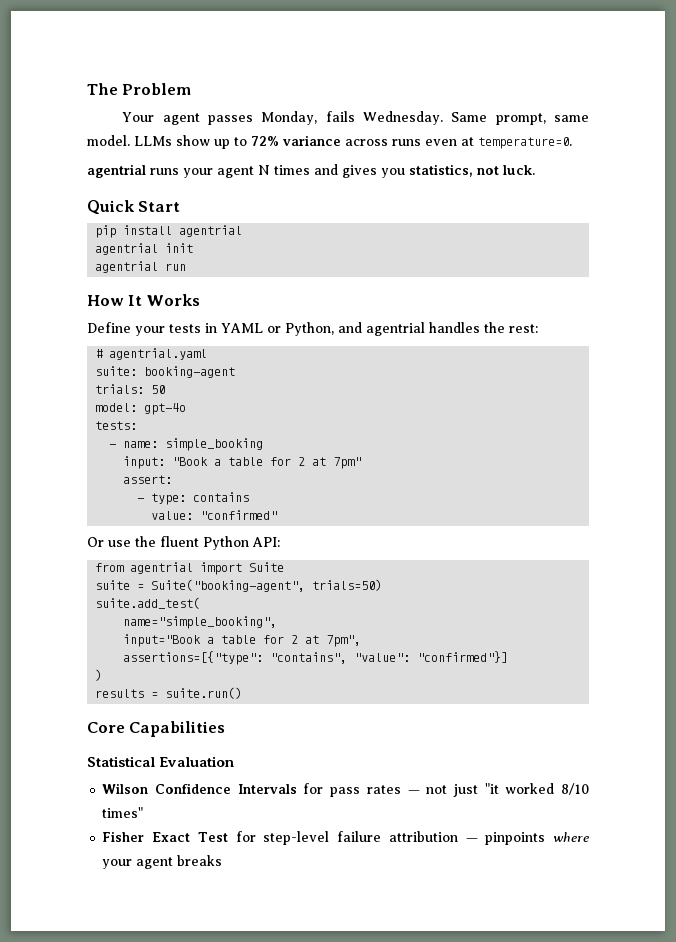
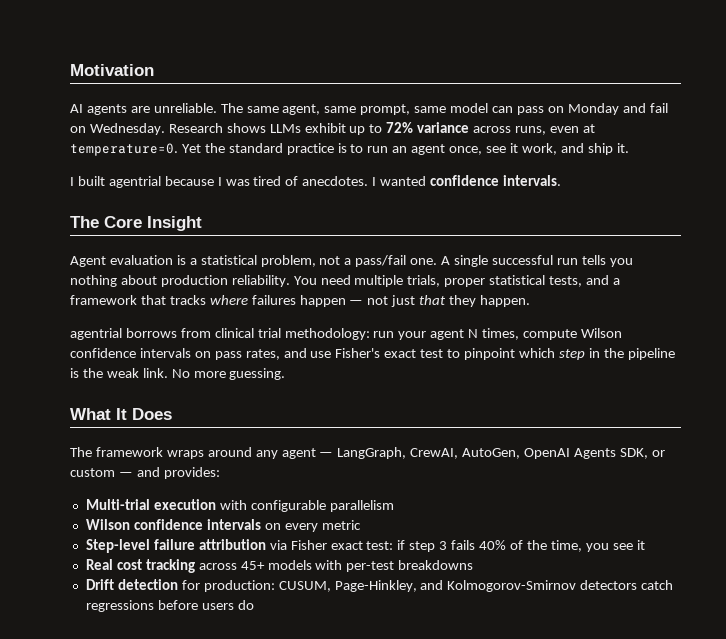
- The Problem
- Your agent passes Monday, fails Wednesday. Same prompt, same model. LLMs show up to 72% variance across runs even at temperature=0.
- agentrial runs your agent N times and gives you statistics, not luck.
- Quick Start
- pip install agentrial
- agentrial init
- agentrial run
- How It Works
- Define your tests in YAML or Python, and agentrial handles the rest:
- # agentrial.yaml
- suite: booking-agent
- trials: 50
- model: gpt-4o
- tests:
- - name: simple_booking
- input: "Book a table for 2 at 7pm"
- assert:
- - type: contains
- value: "confirmed"
- Or use the fluent Python API:
- from agentrial import Suite
- suite = Suite("booking-agent", trials=50)
- suite.add_test(
- name="simple_booking",
- input="Book a table for 2 at 7pm",
- assertions=[{"type": "contains", "value": "confirmed"}]
- )
- results = suite.run()
- Core Capabilities
- Statistical Evaluation
- Wilson Confidence Intervals for pass rates — not just "it worked 8/10 times"
- Fisher Exact Test for step-level failure attribution — pinpoints where your agent breaks
+ Motivation
+ AI agents are unreliable. The same agent, same prompt, same model can pass on Monday and fail on Wednesday. Research shows LLMs exhibit up to 72% variance across runs, even at temperature=0. Yet the standard practice is to run an agent once, see it work, and ship it.
+ I built agentrial because I was tired of anecdotes. I wanted confidence intervals.
+ The Core Insight
+ Agent evaluation is a statistical problem, not a pass/fail one. A single successful run tells you nothing about production reliability. You need multiple trials, proper statistical tests, and a framework that tracks where failures happen — not just that they happen.
+ agentrial borrows from clinical trial methodology: run your agent N times, compute Wilson confidence intervals on pass rates, and use Fisher's exact test to pinpoint which step in the pipeline is the weak link. No more guessing.
+ What It Does
+ The framework wraps around any agent — LangGraph, CrewAI, AutoGen, OpenAI Agents SDK, or custom — and provides:
+ Multi-trial execution with configurable parallelism
+ Wilson confidence intervals on every metric
+ Step-level failure attribution via Fisher exact test: if step 3 fails 40% of the time, you see it
+ Real cost tracking across 45+ models with per-test breakdowns
+ Drift detection for production: CUSUM, Page-Hinkley, and Kolmogorov-Smirnov detectors catch regressions before users do

